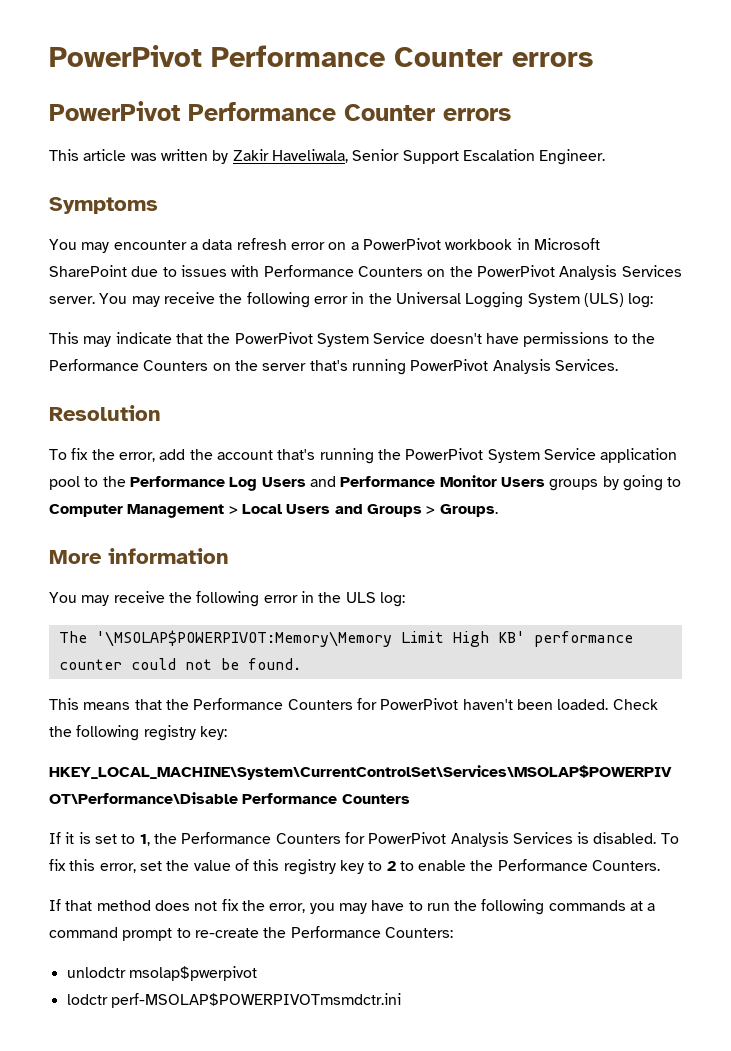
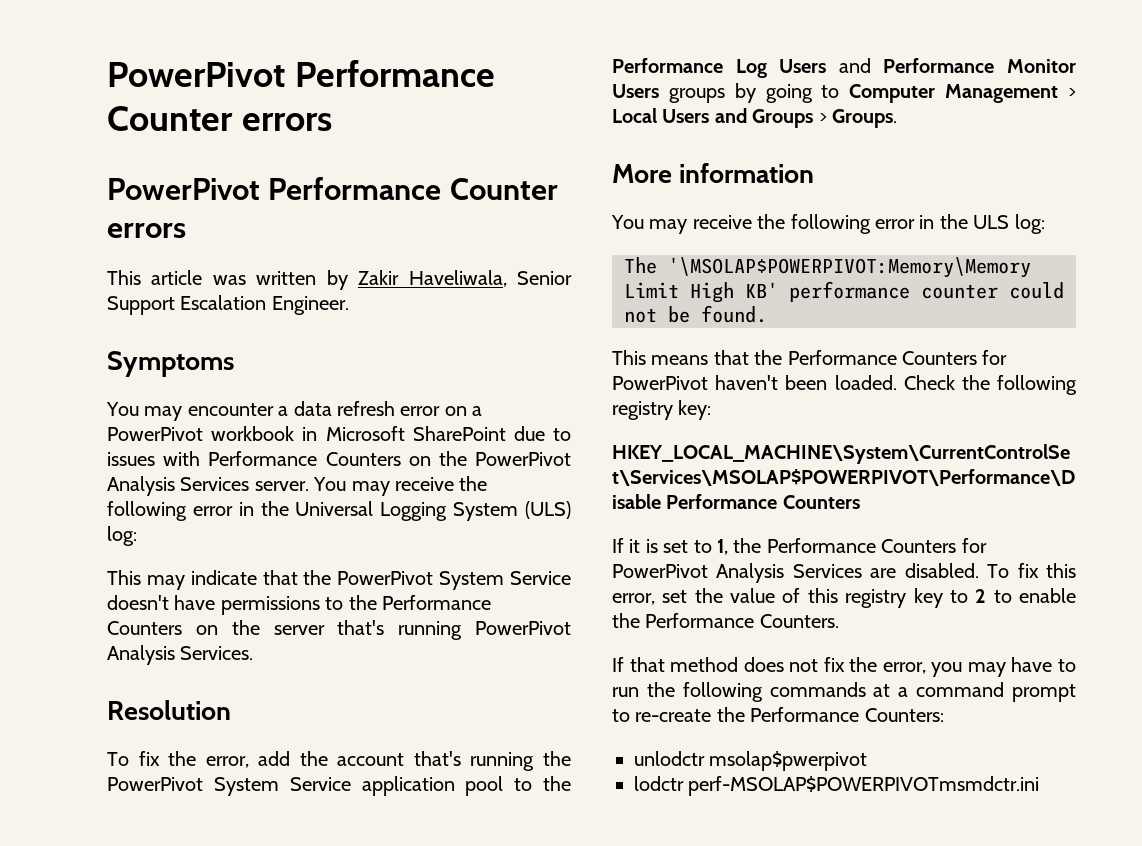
- If it is set to 1, the Performance Counters for PowerPivot Analysis Services is disabled.
+ If it is set to 1, the Performance Counters for PowerPivot Analysis Services are disabled.

